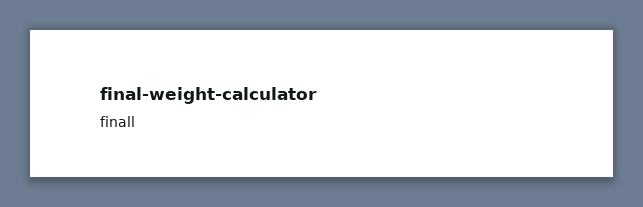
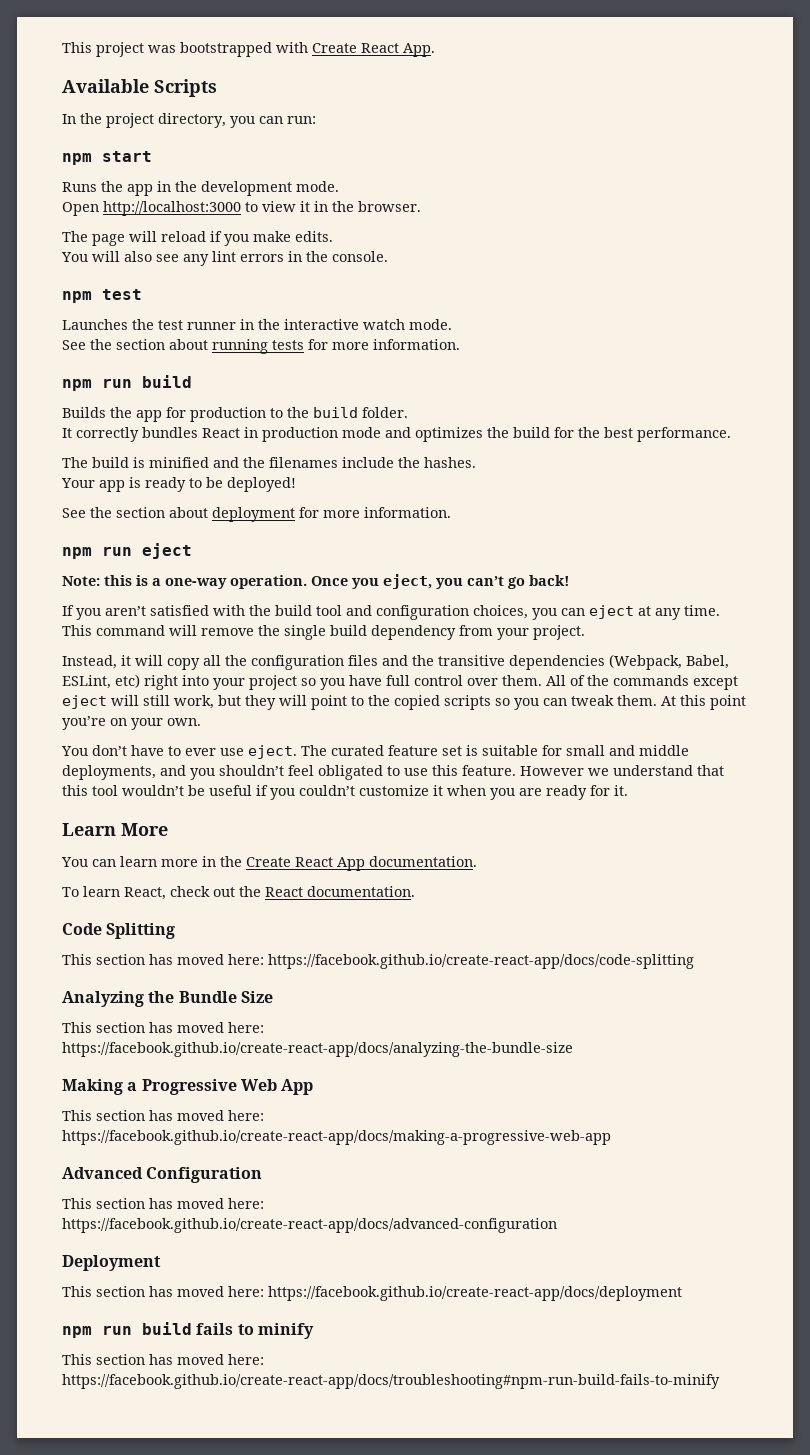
- final-weight-calculator
- finall
+ This project was bootstrapped with Create React App.
+ Available Scripts
+ In the project directory, you can run:
+ npm start
+ Runs the app in the development mode.
+ Open http://localhost:3000 to view it in the browser.
+ The page will reload if you make edits.
+ You will also see any lint errors in the console.
+ npm test
+ Launches the test runner in the interactive watch mode.
+ See the section about running tests for more information.
+ npm run build
+ Builds the app for production to the build folder.
+ It correctly bundles React in production mode and optimizes the build for the best performance.
+ The build is minified and the filenames include the hashes.
+ Your app is ready to be deployed!
+ See the section about deployment for more information.
+ npm run eject
+ Note: this is a one-way operation. Once you eject, you can’t go back!
+ If you aren’t satisfied with the build tool and configuration choices, you can eject at any time. This command will remove the single build dependency from your project.
+ Instead, it will copy all the configuration files and the transitive dependencies (Webpack, Babel, ESLint, etc) right into your project so you have full control over them. All of the commands except eject will still work, but they will point to the copied scripts so you can tweak them. At this point you’re on your own.
+ You don’t have to ever use eject. The curated feature set is suitable for small and middle deployments, and you shouldn’t feel obligated to use this feature. However we understand that this tool wouldn’t be useful if you couldn’t customize it when you are ready for it.
+ Learn More
+ You can learn more in the Create React App documentation.
+ To learn React, check out the React documentation.
+ Code Splitting
+ This section has moved here: https://facebook.github.io/create-react-app/docs/code-splitting
+ Analyzing the Bundle Size
+ This section has moved here: https://facebook.github.io/create-react-app/docs/analyzing-the-bundle-size
+ Making a Progressive Web App
+ This section has moved here: https://facebook.github.io/create-react-app/docs/making-a-progressive-web-app
+ Advanced Configuration
+ This section has moved here: https://facebook.github.io/create-react-app/docs/advanced-configuration
+ Deployment
+ This section has moved here: https://facebook.github.io/create-react-app/docs/deployment
+ npm run build fails to minify
+ This section has moved here: https://facebook.github.io/create-react-app/docs/troubleshooting#npm-run-build-fails-to-minify

